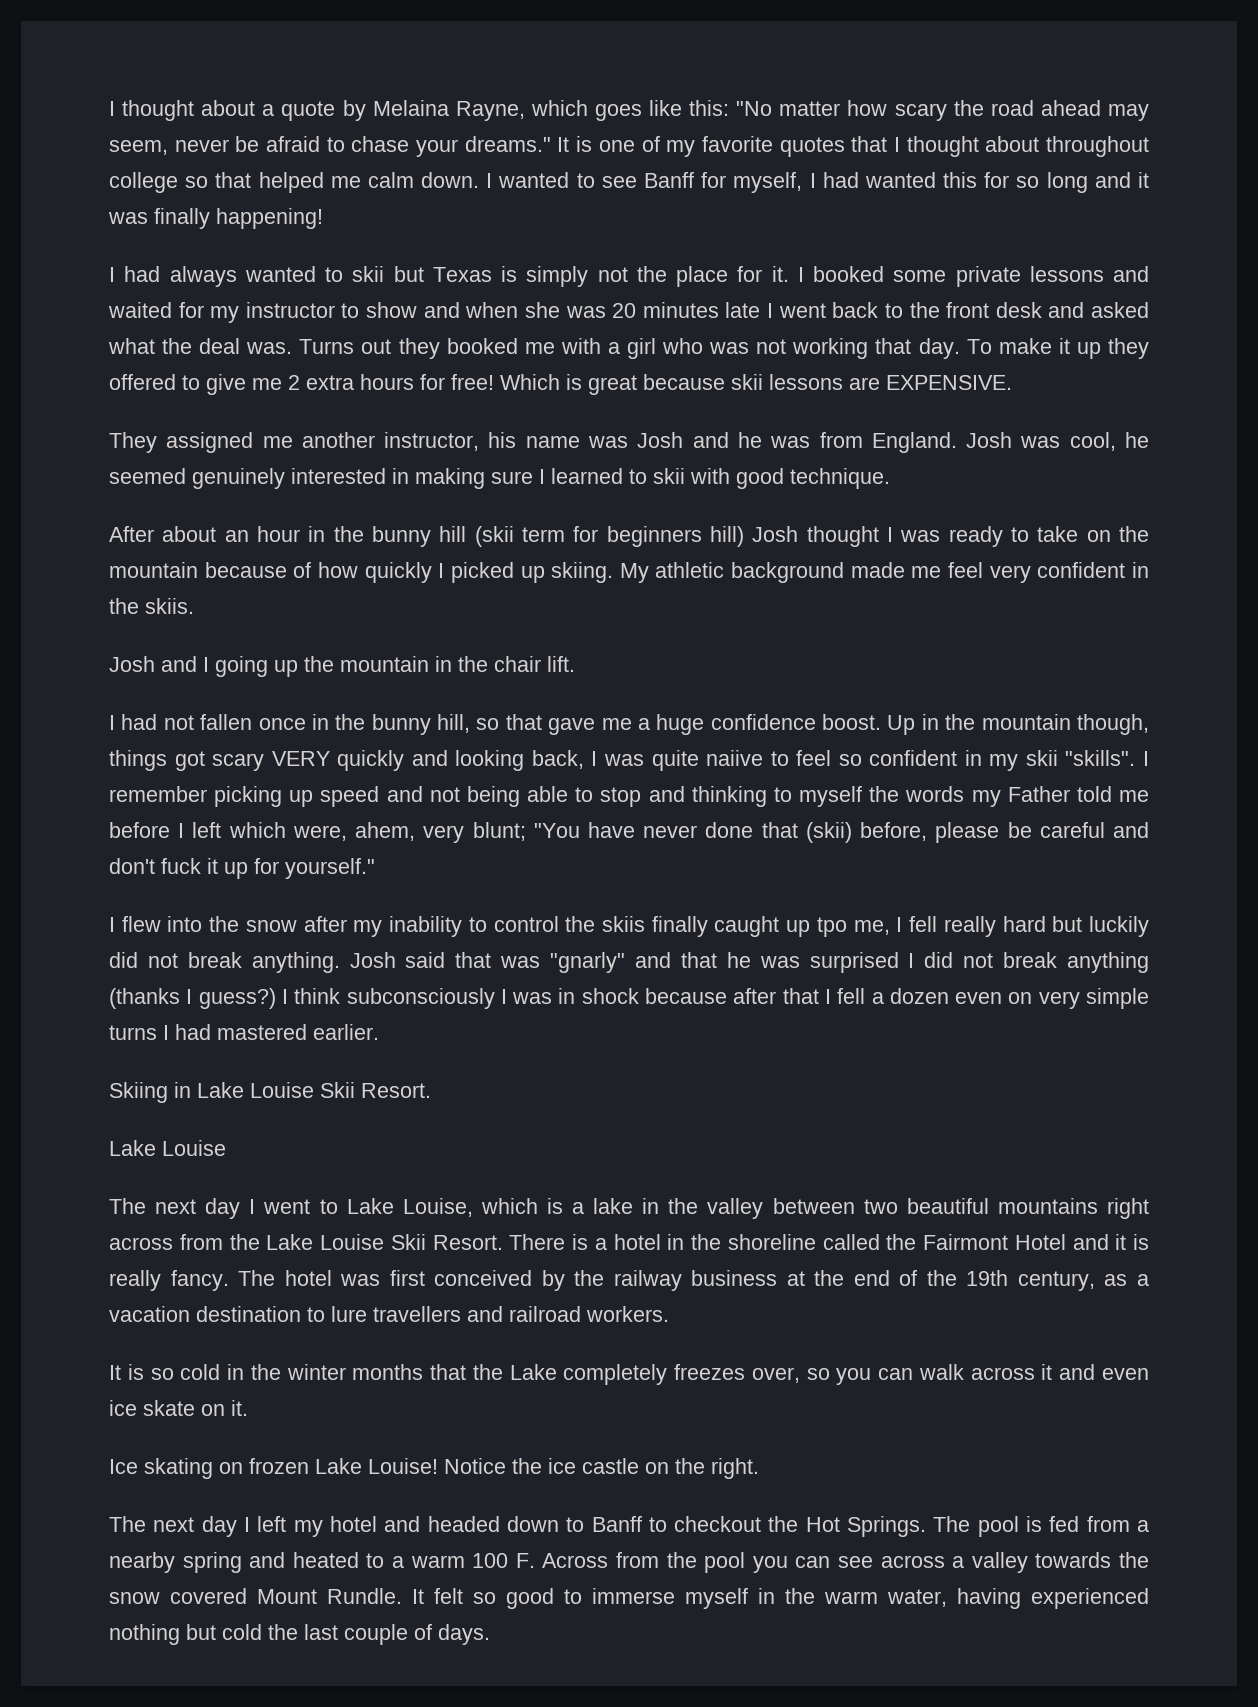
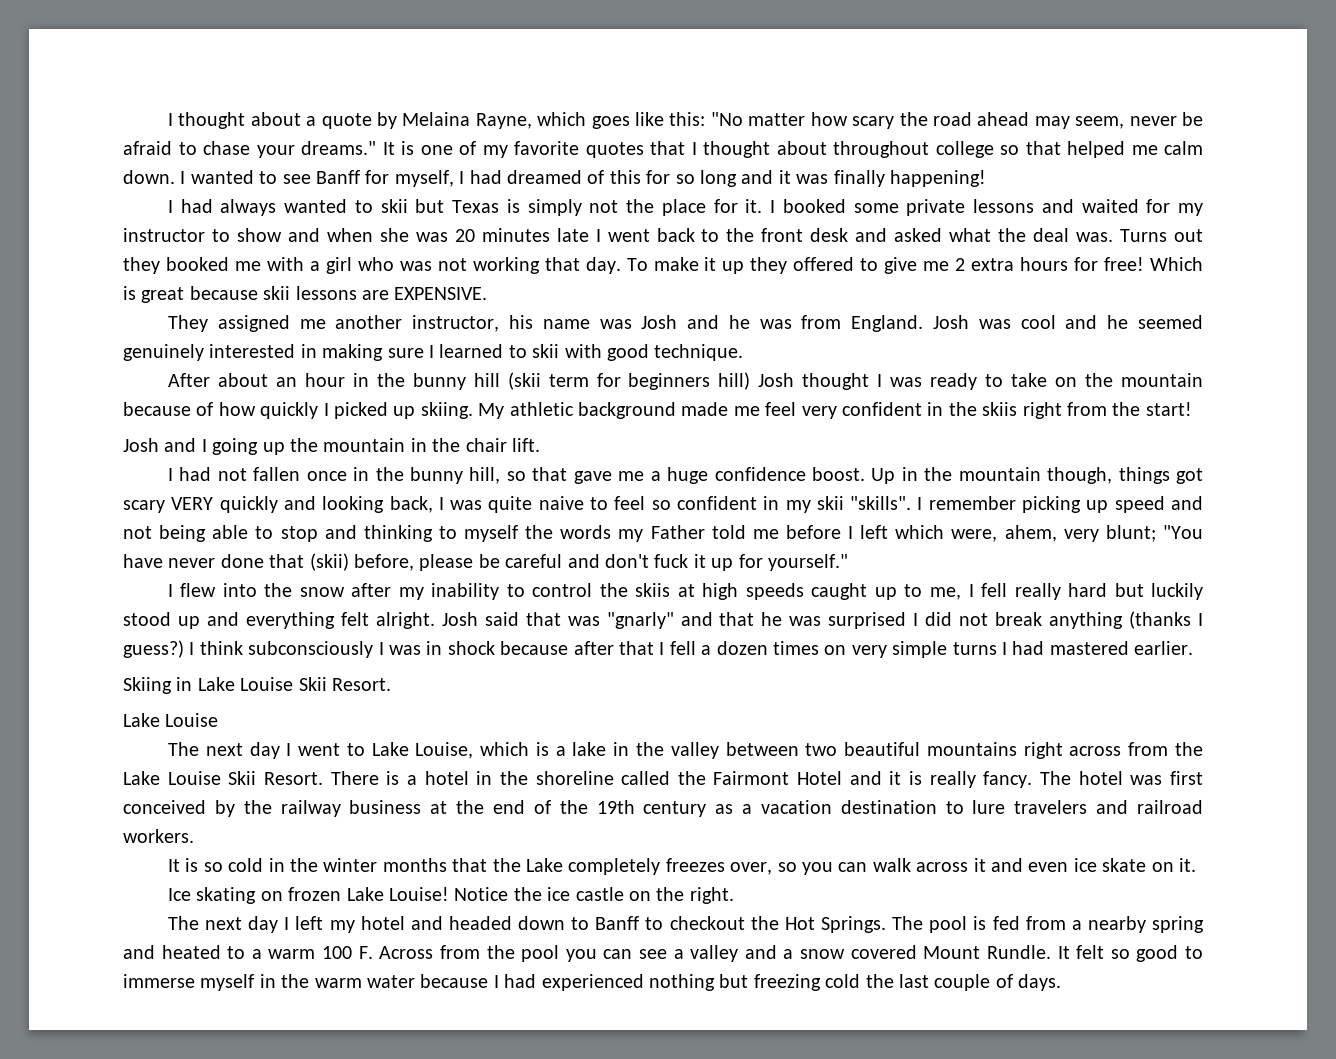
- I wanted to see Banff for myself, I had wanted this for so long and it was finally happening!
+ I wanted to see Banff for myself, I had dreamed of this for so long and it was finally happening!
- Josh was cool, he seemed genuinely interested in making sure I learned to skii with good technique.
+ Josh was cool and he seemed genuinely interested in making sure I learned to skii with good technique.
- My athletic background made me feel very confident in the skiis.
+ My athletic background made me feel very confident in the skiis right from the start!
- Up in the mountain though, things got scary VERY quickly and looking back, I was quite naiive to feel so confident in my skii "skills".
+ Up in the mountain though, things got scary VERY quickly and looking back, I was quite naive to feel so confident in my skii "skills".
- I flew into the snow after my inability to control the skiis finally caught up tpo me, I fell really hard but luckily did not break anything.
+ I flew into the snow after my inability to control the skiis at high speeds caught up to me, I fell really hard but luckily stood up and everything felt alright.
- I think subconsciously I was in shock because after that I fell a dozen even on very simple turns I had mastered earlier.
+ I think subconsciously I was in shock because after that I fell a dozen times on very simple turns I had mastered earlier.
- The hotel was first conceived by the railway business at the end of the 19th century, as a vacation destination to lure travellers and railroad workers.
+ The hotel was first conceived by the railway business at the end of the 19th century as a vacation destination to lure travelers and railroad workers.
- The pool is fed from a nearby spring and heated to a warm 100 F. Across from the pool you can see across a valley towards the snow covered Mount Rundle.
+ The pool is fed from a nearby spring and heated to a warm 100 F. Across from the pool you can see a valley and a snow covered Mount Rundle.
- It felt so good to immerse myself in the warm water, having experienced nothing but cold the last couple of days.
+ It felt so good to immerse myself in the warm water because I had experienced nothing but freezing cold the last couple of days.

